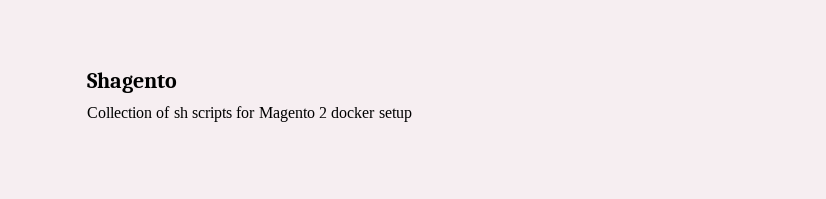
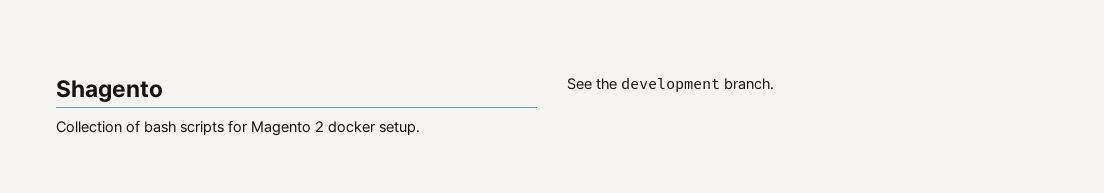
- Collection of sh scripts for Magento 2 docker setup
+ Collection of bash scripts for Magento 2 docker setup.
+ See the development branch.

